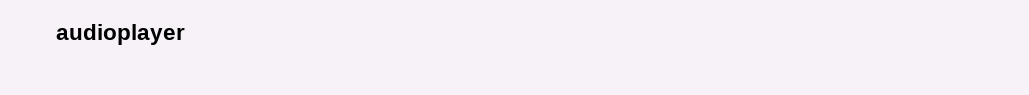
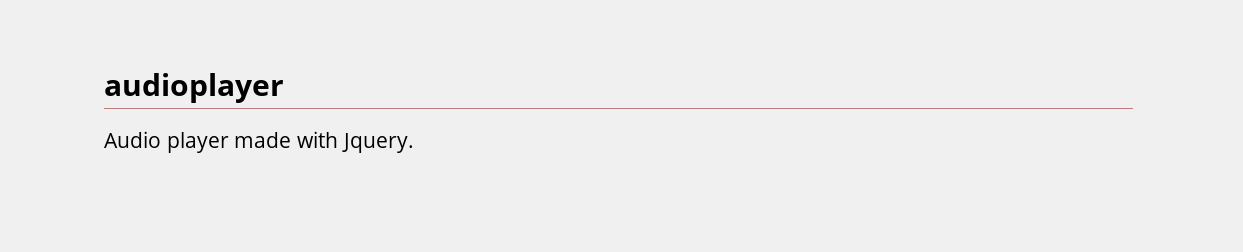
+ Audio player made with Jquery.

